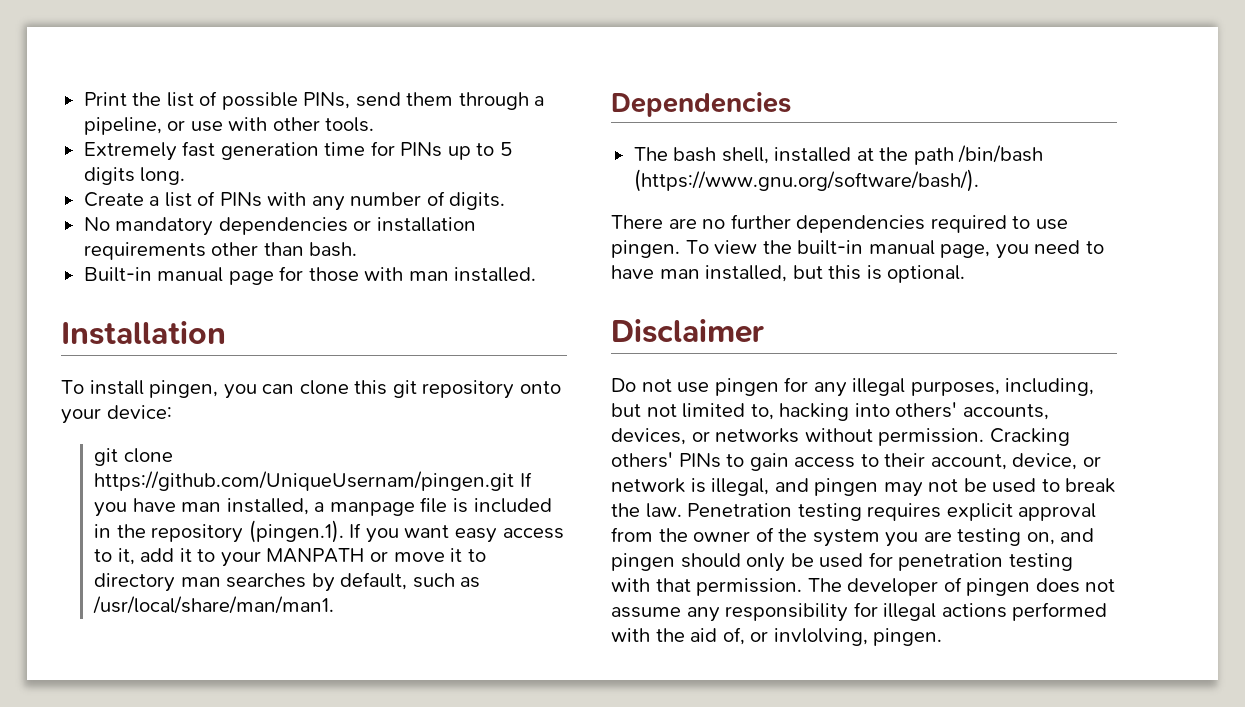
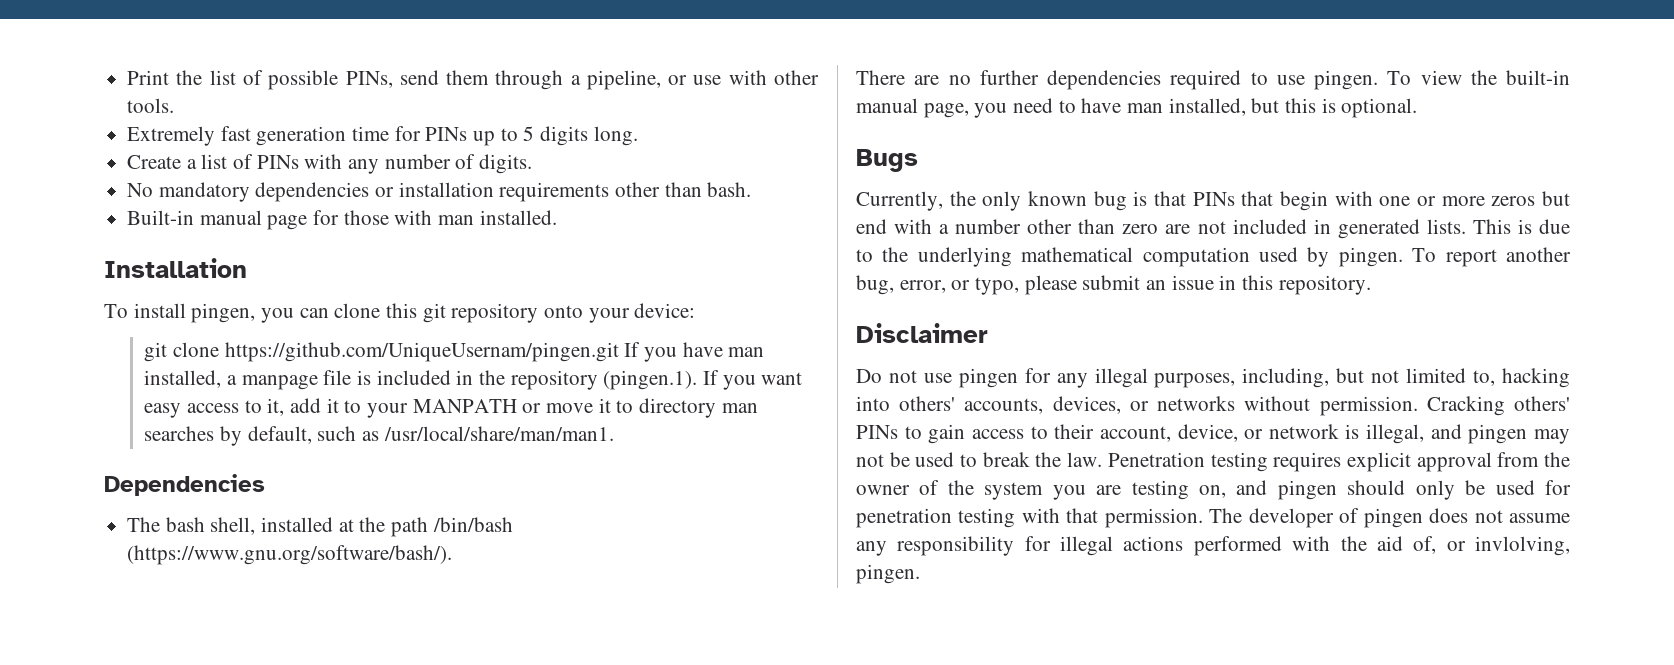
+ Bugs
+ Currently, the only known bug is that PINs that begin with one or more zeros but end with a number other than zero are not included in generated lists. This is due to the underlying mathematical computation used by pingen. To report another bug, error, or typo, please submit an issue in this repository.

